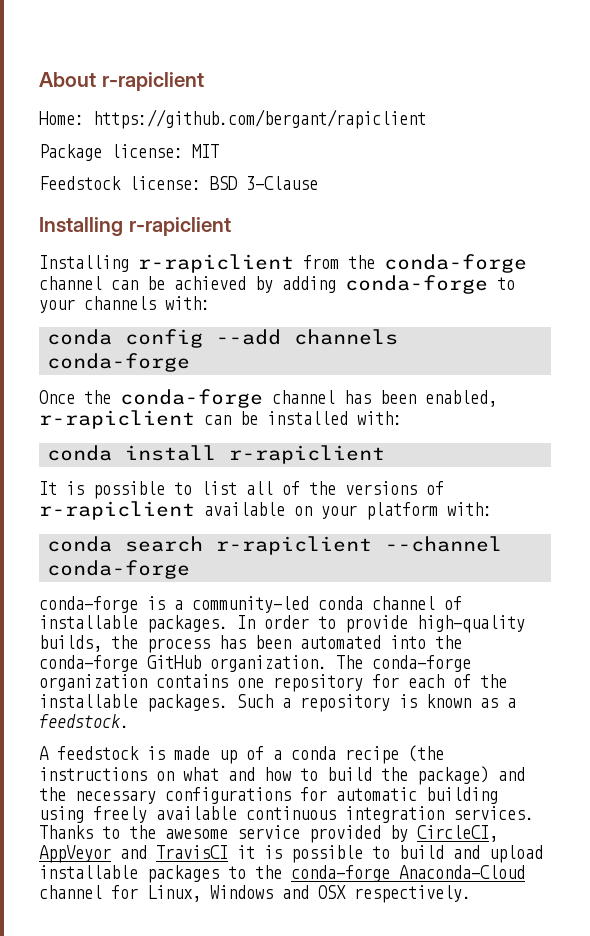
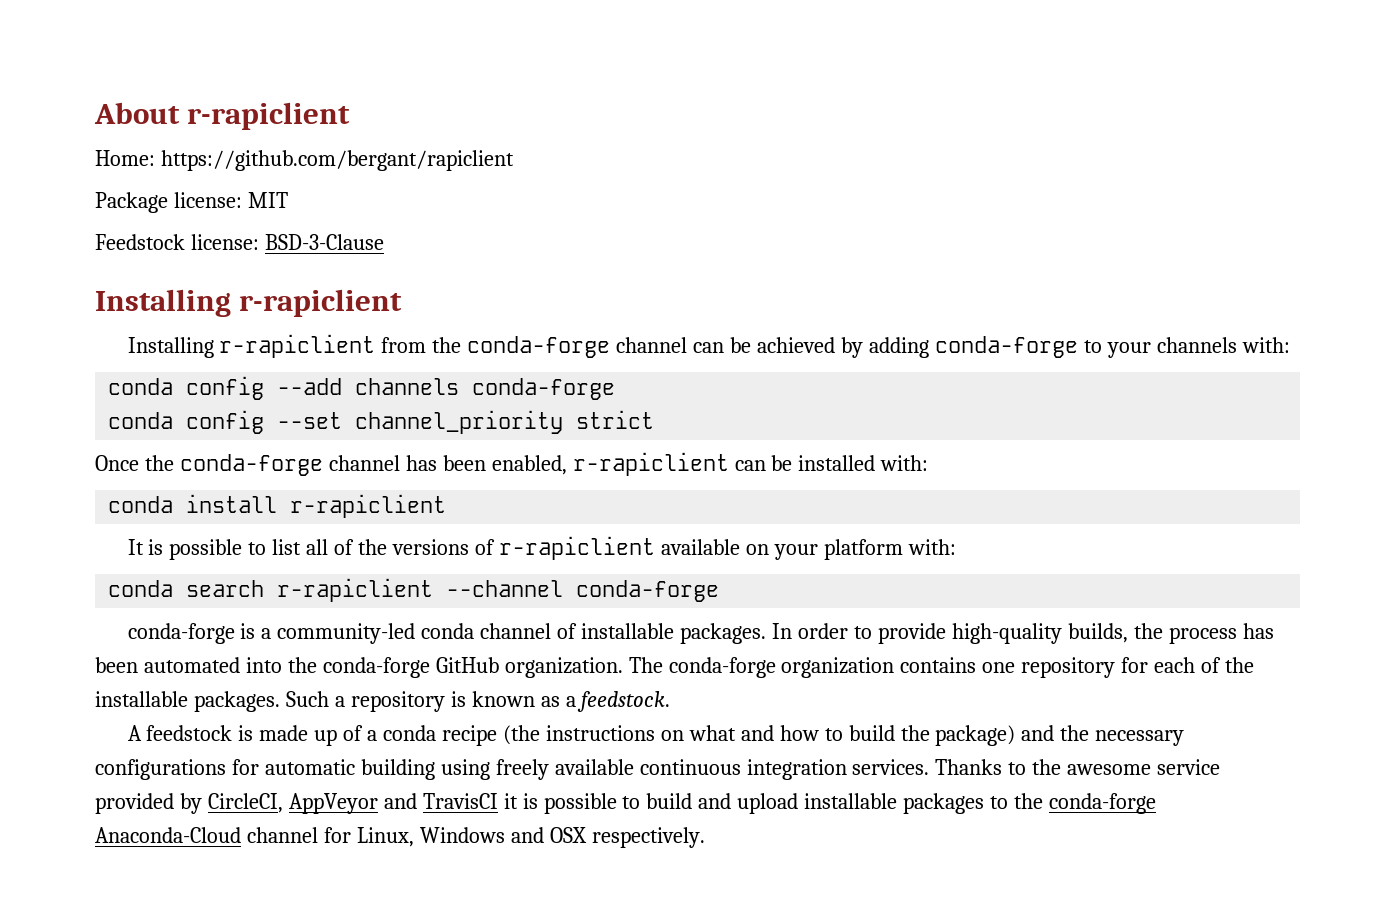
- Feedstock license: BSD 3-Clause
+ Feedstock license: BSD-3-Clause
+ conda config --set channel_priority strict

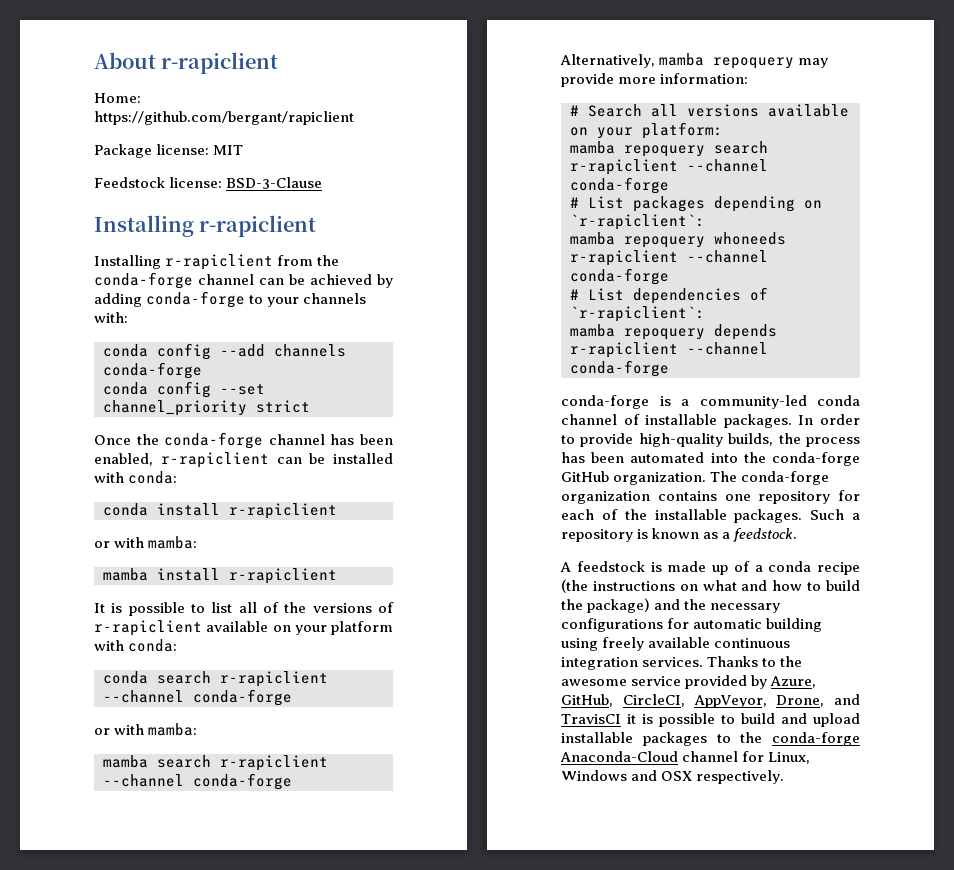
- Once the conda-forge channel has been enabled, r-rapiclient can be installed with:
+ Once the conda-forge channel has been enabled, r-rapiclient can be installed with conda:
  conda install r-rapiclient
+ or with mamba:
+ mamba install r-rapiclient
- It is possible to list all of the versions of r-rapiclient available on your platform with:
+ It is possible to list all of the versions of r-rapiclient available on your platform with conda:
  conda search r-rapiclient --channel conda-forge
+ or with mamba:
+ mamba search r-rapiclient --channel conda-forge
+ Alternatively, mamba repoquery may provide more information:
+ # Search all versions available on your platform:
+ mamba repoquery search r-rapiclient --channel conda-forge
+ # List packages depending on `r-rapiclient`:
+ mamba repoquery whoneeds r-rapiclient --channel conda-forge
+ # List dependencies of `r-rapiclient`:
+ mamba repoquery depends r-rapiclient --channel conda-forge
- Thanks to the awesome service provided by CircleCI, AppVeyor and TravisCI it is possible to build and upload installable packages to the conda-forge Anaconda-Cloud channel for Linux, Windows and OSX respectively.
+ Thanks to the awesome service provided by Azure, GitHub, CircleCI, AppVeyor, Drone, and TravisCI it is possible to build and upload installable packages to the conda-forge Anaconda-Cloud channel for Linux, Windows and OSX respectively.

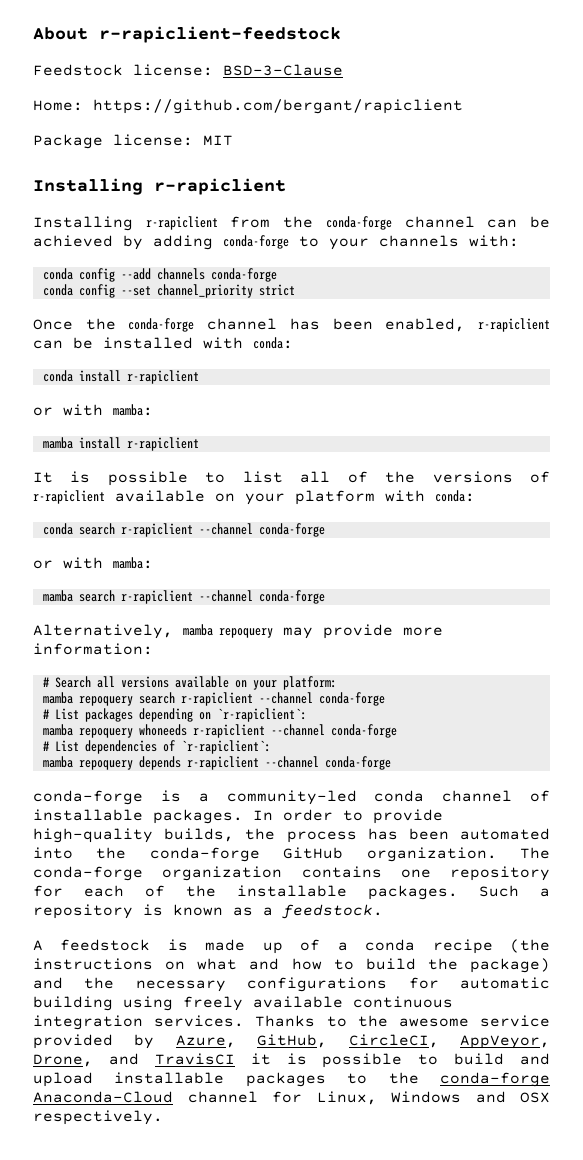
- About r-rapiclient
+ About r-rapiclient-feedstock
+ Feedstock license: BSD-3-Clause
- Feedstock license: BSD-3-Clause

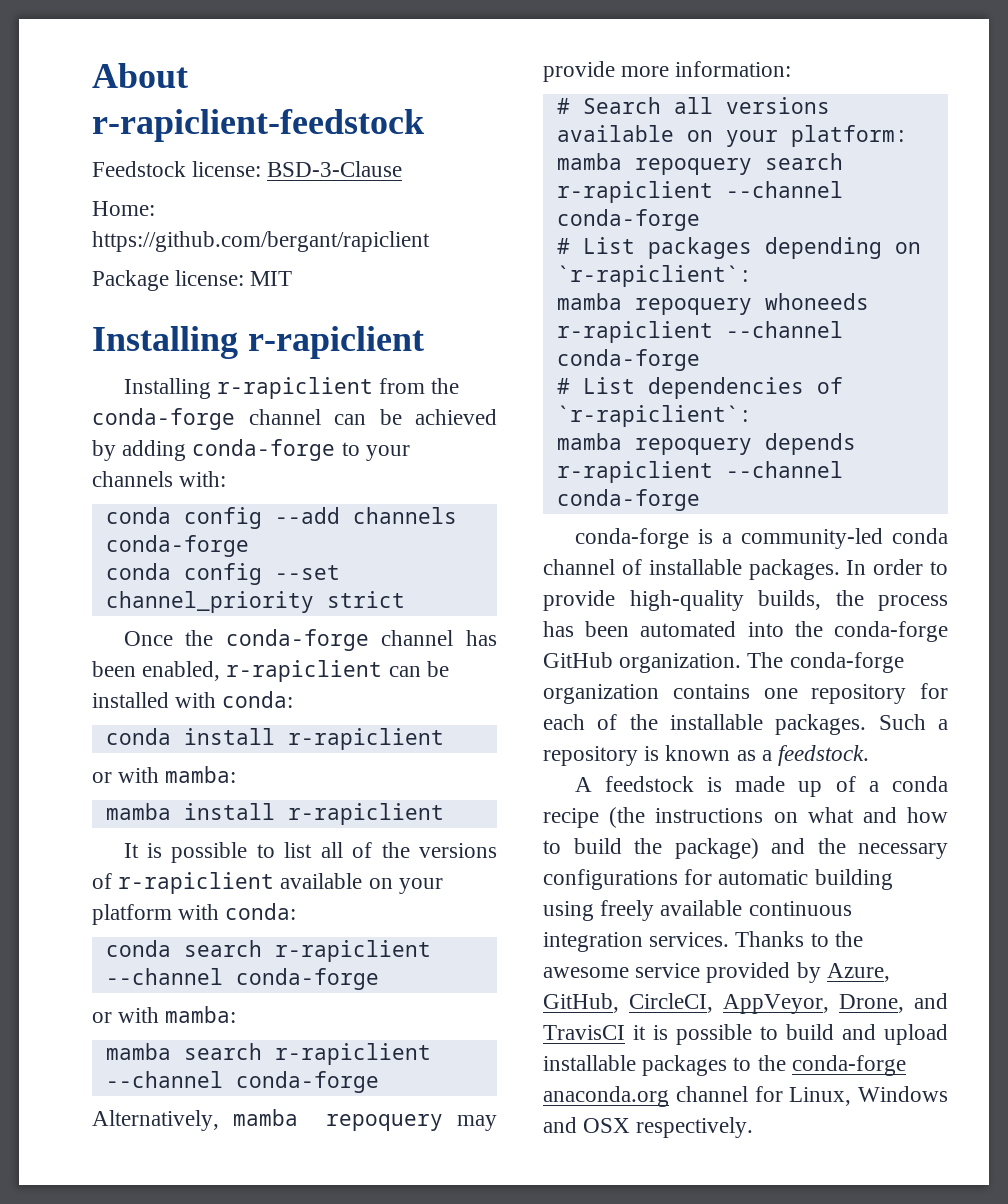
- Thanks to the awesome service provided by Azure, GitHub, CircleCI, AppVeyor, Drone, and TravisCI it is possible to build and upload installable packages to the conda-forge Anaconda-Cloud channel for Linux, Windows and OSX respectively.
+ Thanks to the awesome service provided by Azure, GitHub, CircleCI, AppVeyor, Drone, and TravisCI it is possible to build and upload installable packages to the conda-forge anaconda.org channel for Linux, Windows and OSX respectively.

